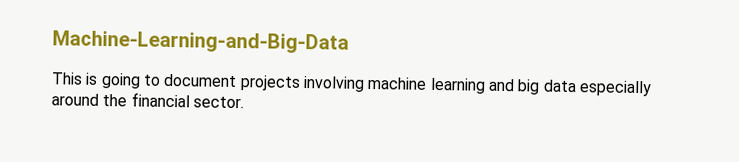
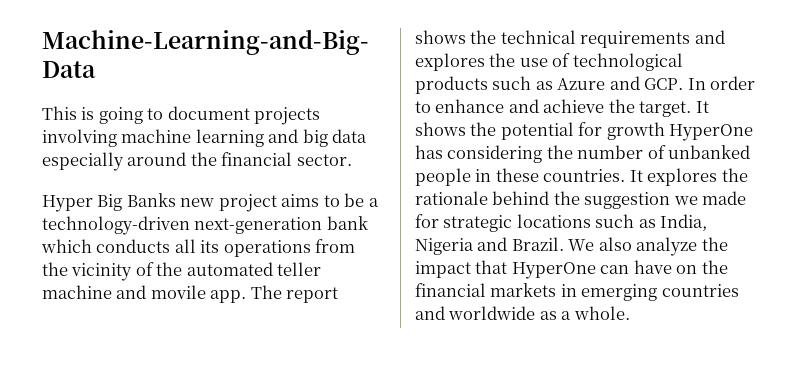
+ Hyper Big Banks new project aims to be a technology-driven next-generation bank which conducts all its operations from the vicinity of the automated teller machine and movile app. The report shows the technical requirements and explores the use of technological products such as Azure and GCP. In order to enhance and achieve the target. It shows the potential for growth HyperOne has considering the number of unbanked people in these countries. It explores the rationale behind the suggestion we made for strategic locations such as India, Nigeria and Brazil. We also analyze the impact that HyperOne can have on the financial markets in emerging countries and worldwide as a whole.

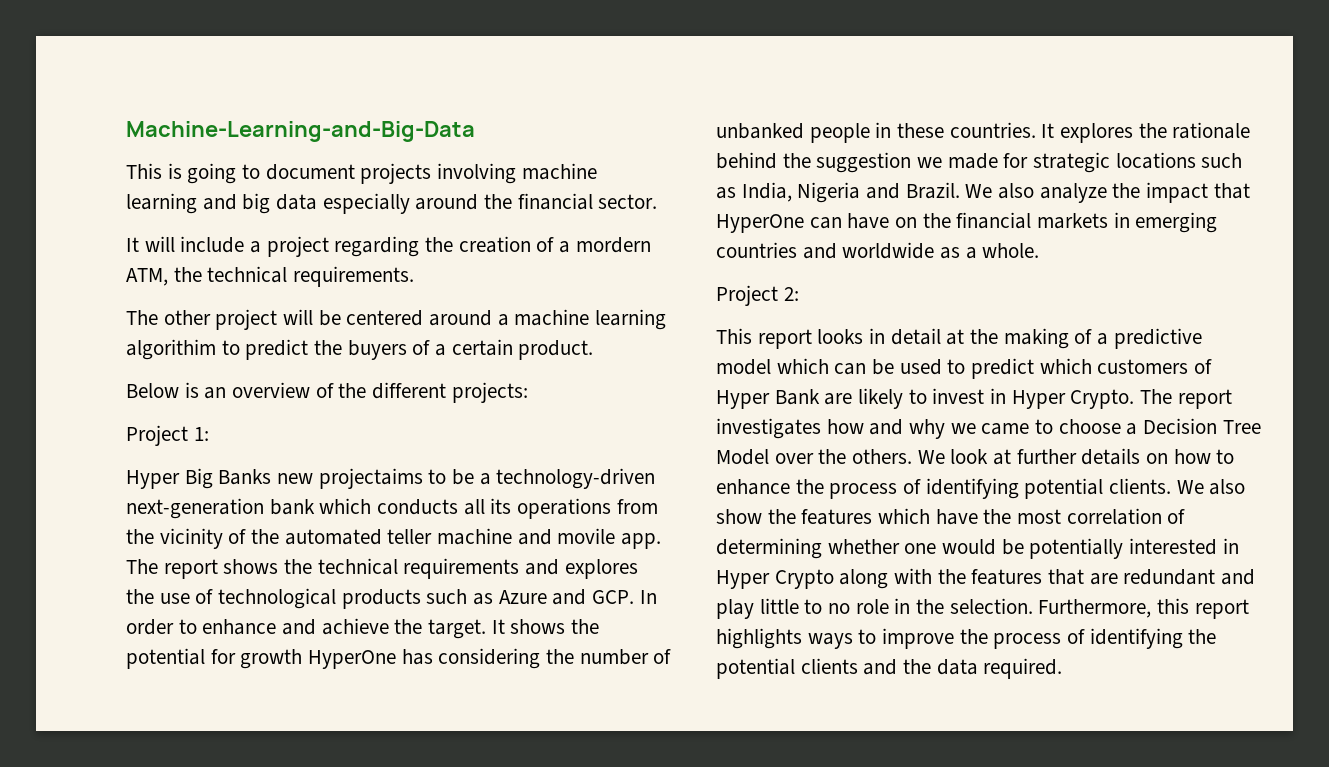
+ It will include a project regarding the creation of a mordern ATM, the technical requirements.
+ The other project will be centered around a machine learning algorithim to predict the buyers of a certain product.
+ Below is an overview of the different projects:
+ Project 1:
- Hyper Big Banks new project aims to be a technology-driven next-generation bank which conducts all its operations from the vicinity of the automated teller machine and movile app.
+ Hyper Big Banks new projectaims to be a technology-driven next-generation bank which conducts all its operations from the vicinity of the automated teller machine and movile app.
+ Project 2:
+ This report looks in detail at the making of a predictive model which can be used to predict which customers of Hyper Bank are likely to invest in Hyper Crypto. The report investigates how and why we came to choose a Decision Tree Model over the others. We look at further details on how to enhance the process of identifying potential clients. We also show the features which have the most correlation of determining whether one would be potentially interested in Hyper Crypto along with the features that are redundant and play little to no role in the selection. Furthermore, this report highlights ways to improve the process of identifying the potential clients and the data required.

